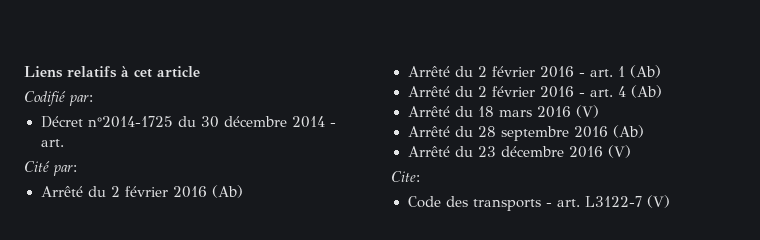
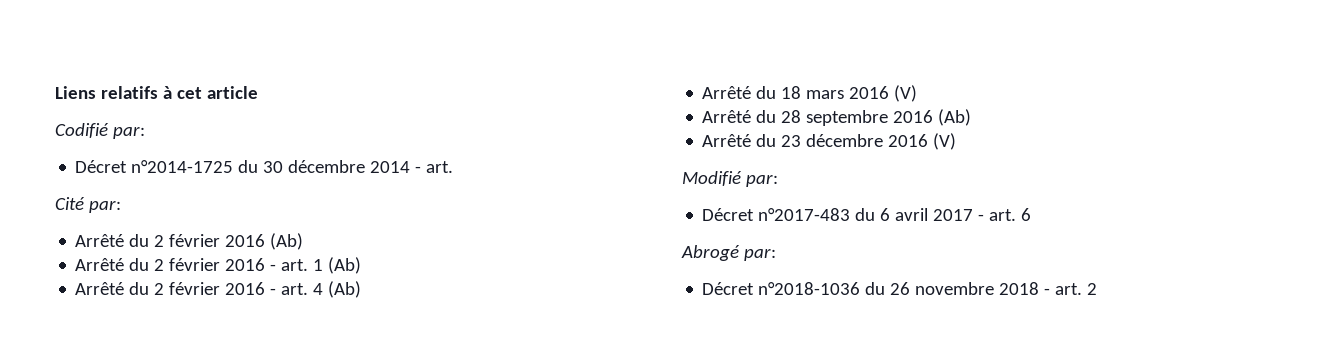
- Cite:
- Code des transports - art. L3122-7 (V)
+ Modifié par:
+ Décret n°2017-483 du 6 avril 2017 - art. 6
+ Abrogé par:
+ Décret n°2018-1036 du 26 novembre 2018 - art. 2

